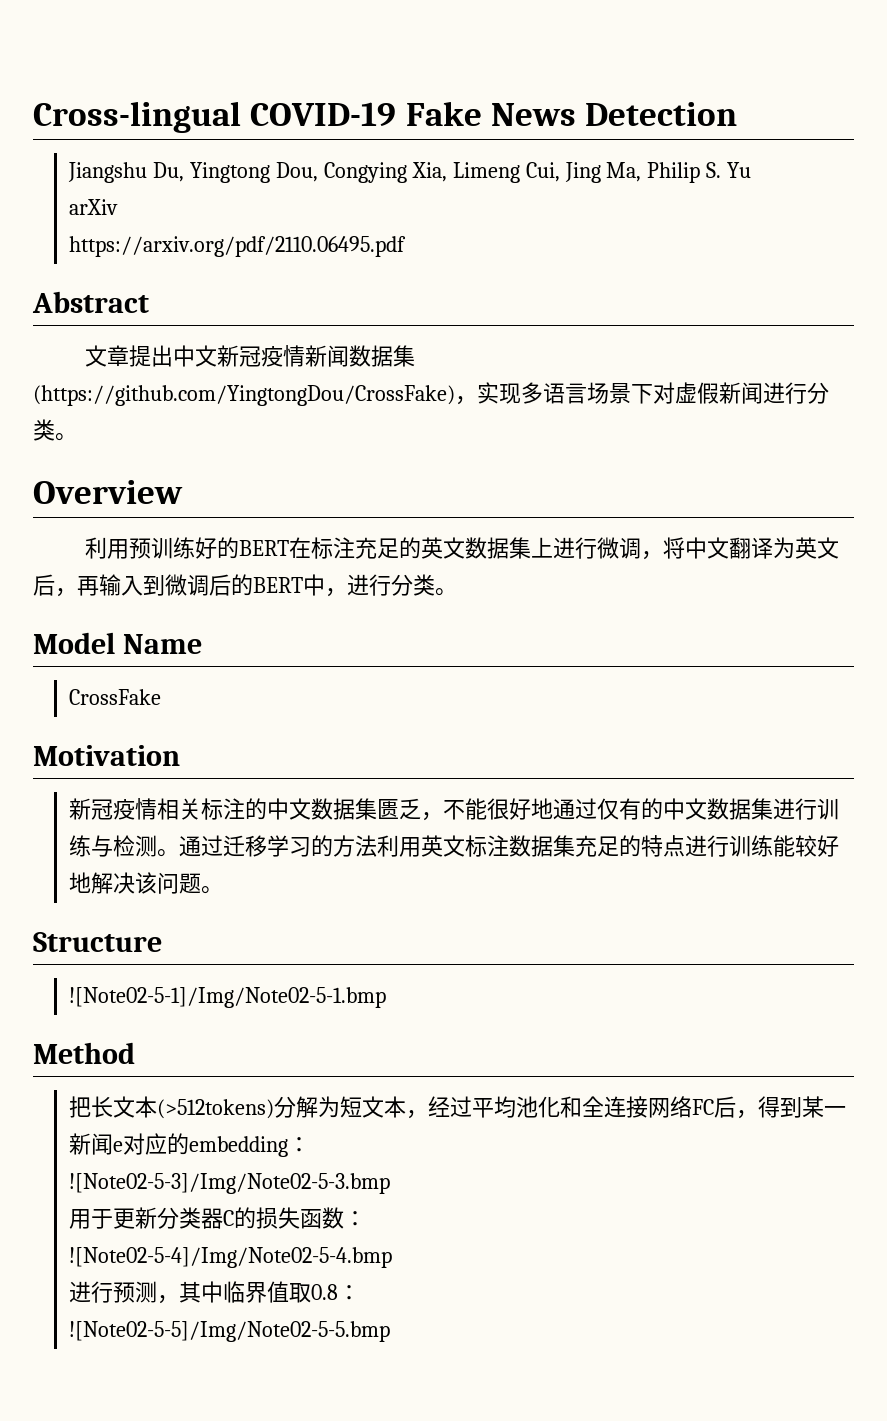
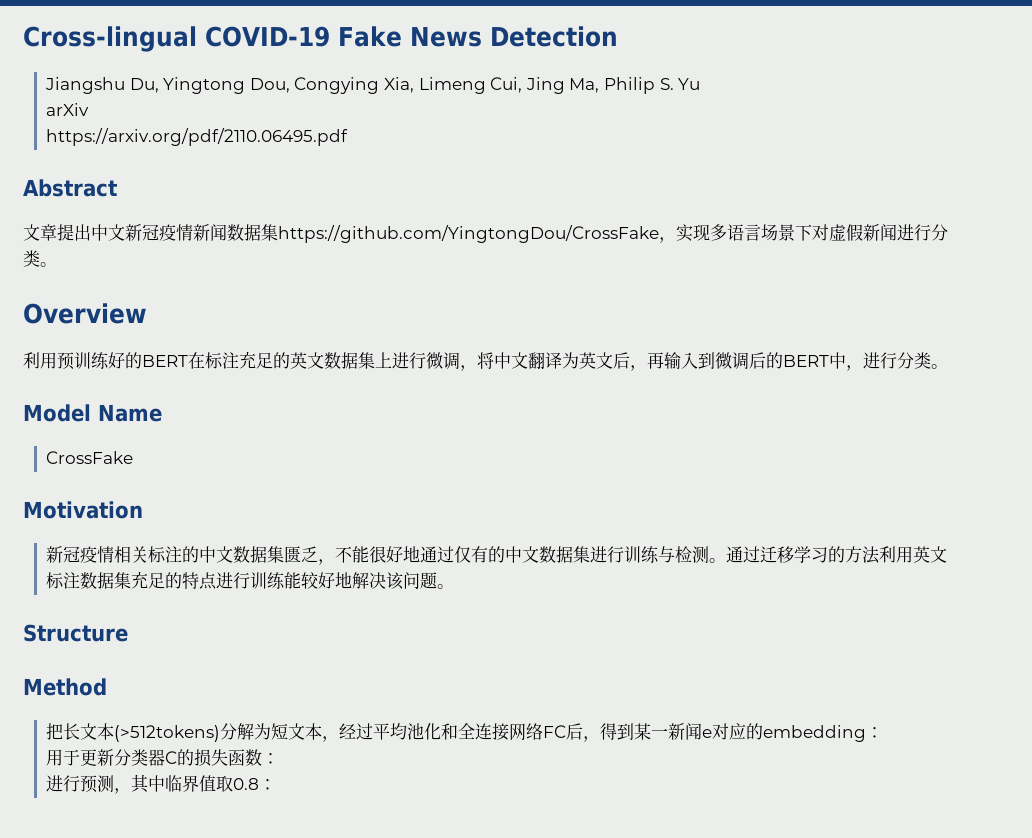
- 文章提出中文新冠疫情新闻数据集(https://github.com/YingtongDou/CrossFake)，实现多语言场景下对虚假新闻进行分类。
+ 文章提出中文新冠疫情新闻数据集https://github.com/YingtongDou/CrossFake，实现多语言场景下对虚假新闻进行分类。
- ![Note02-5-1]/Img/Note02-5-1.bmp
- ![Note02-5-3]/Img/Note02-5-3.bmp
- ![Note02-5-4]/Img/Note02-5-4.bmp
- ![Note02-5-5]/Img/Note02-5-5.bmp

